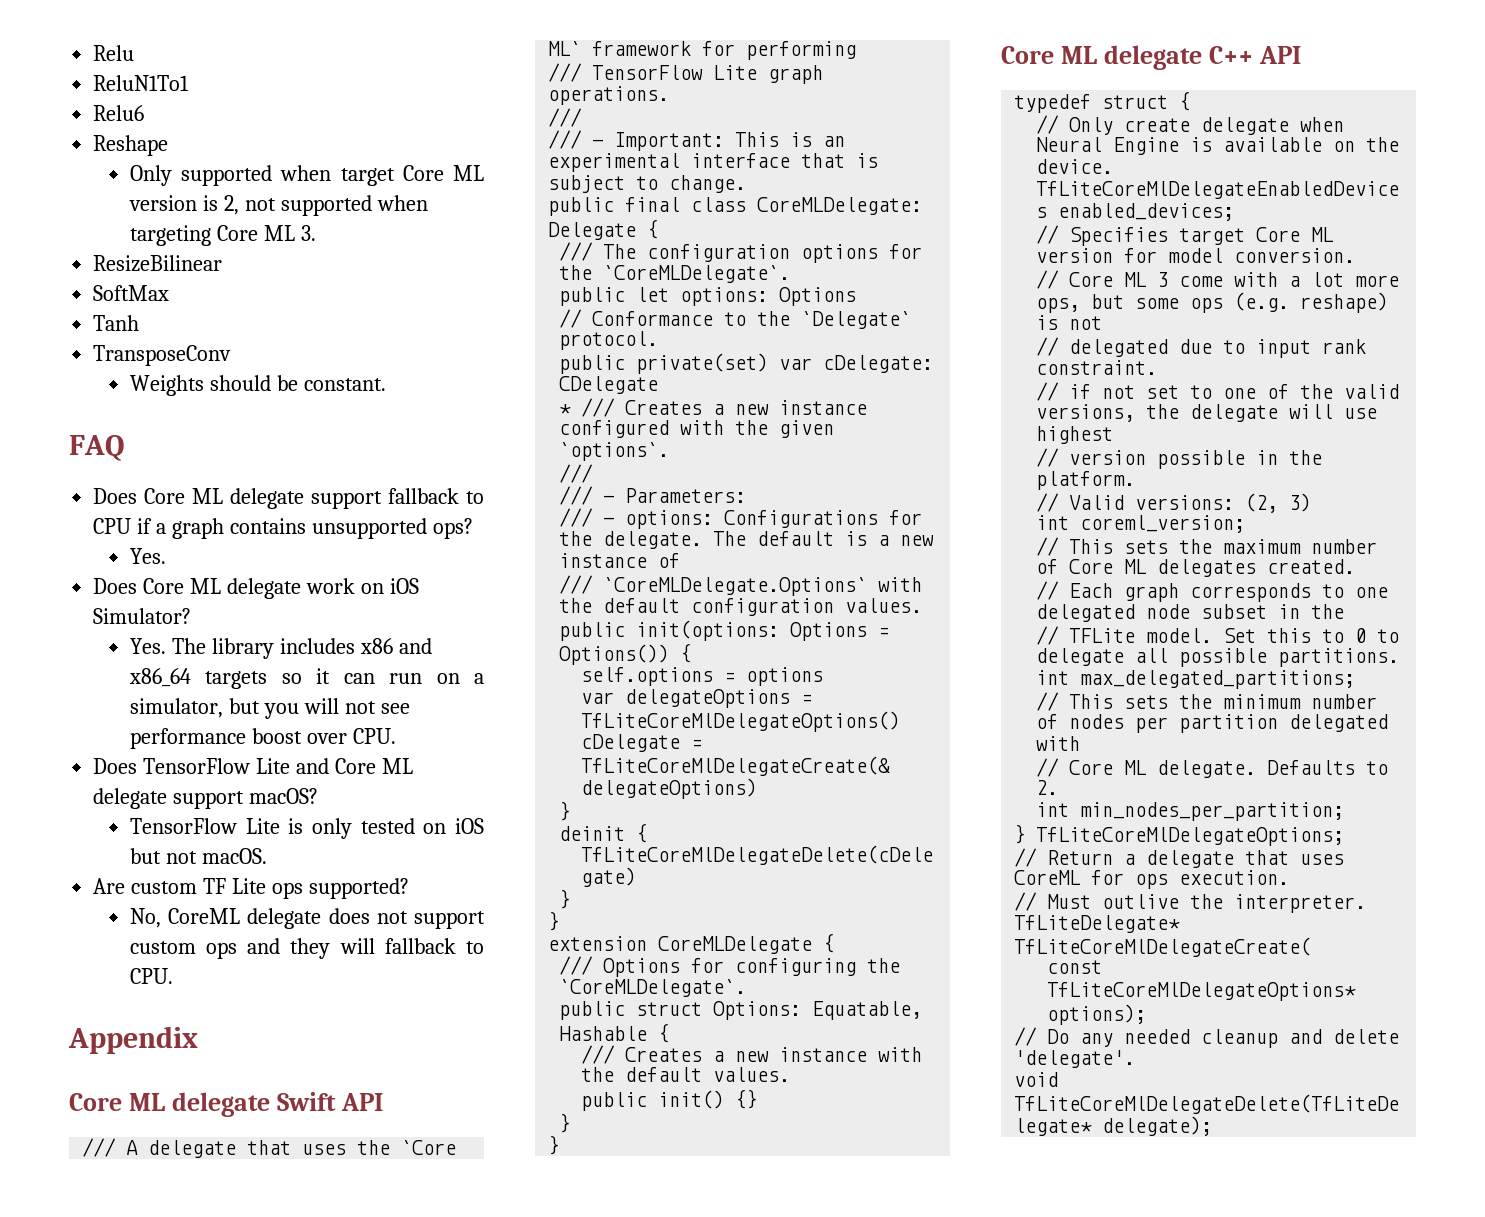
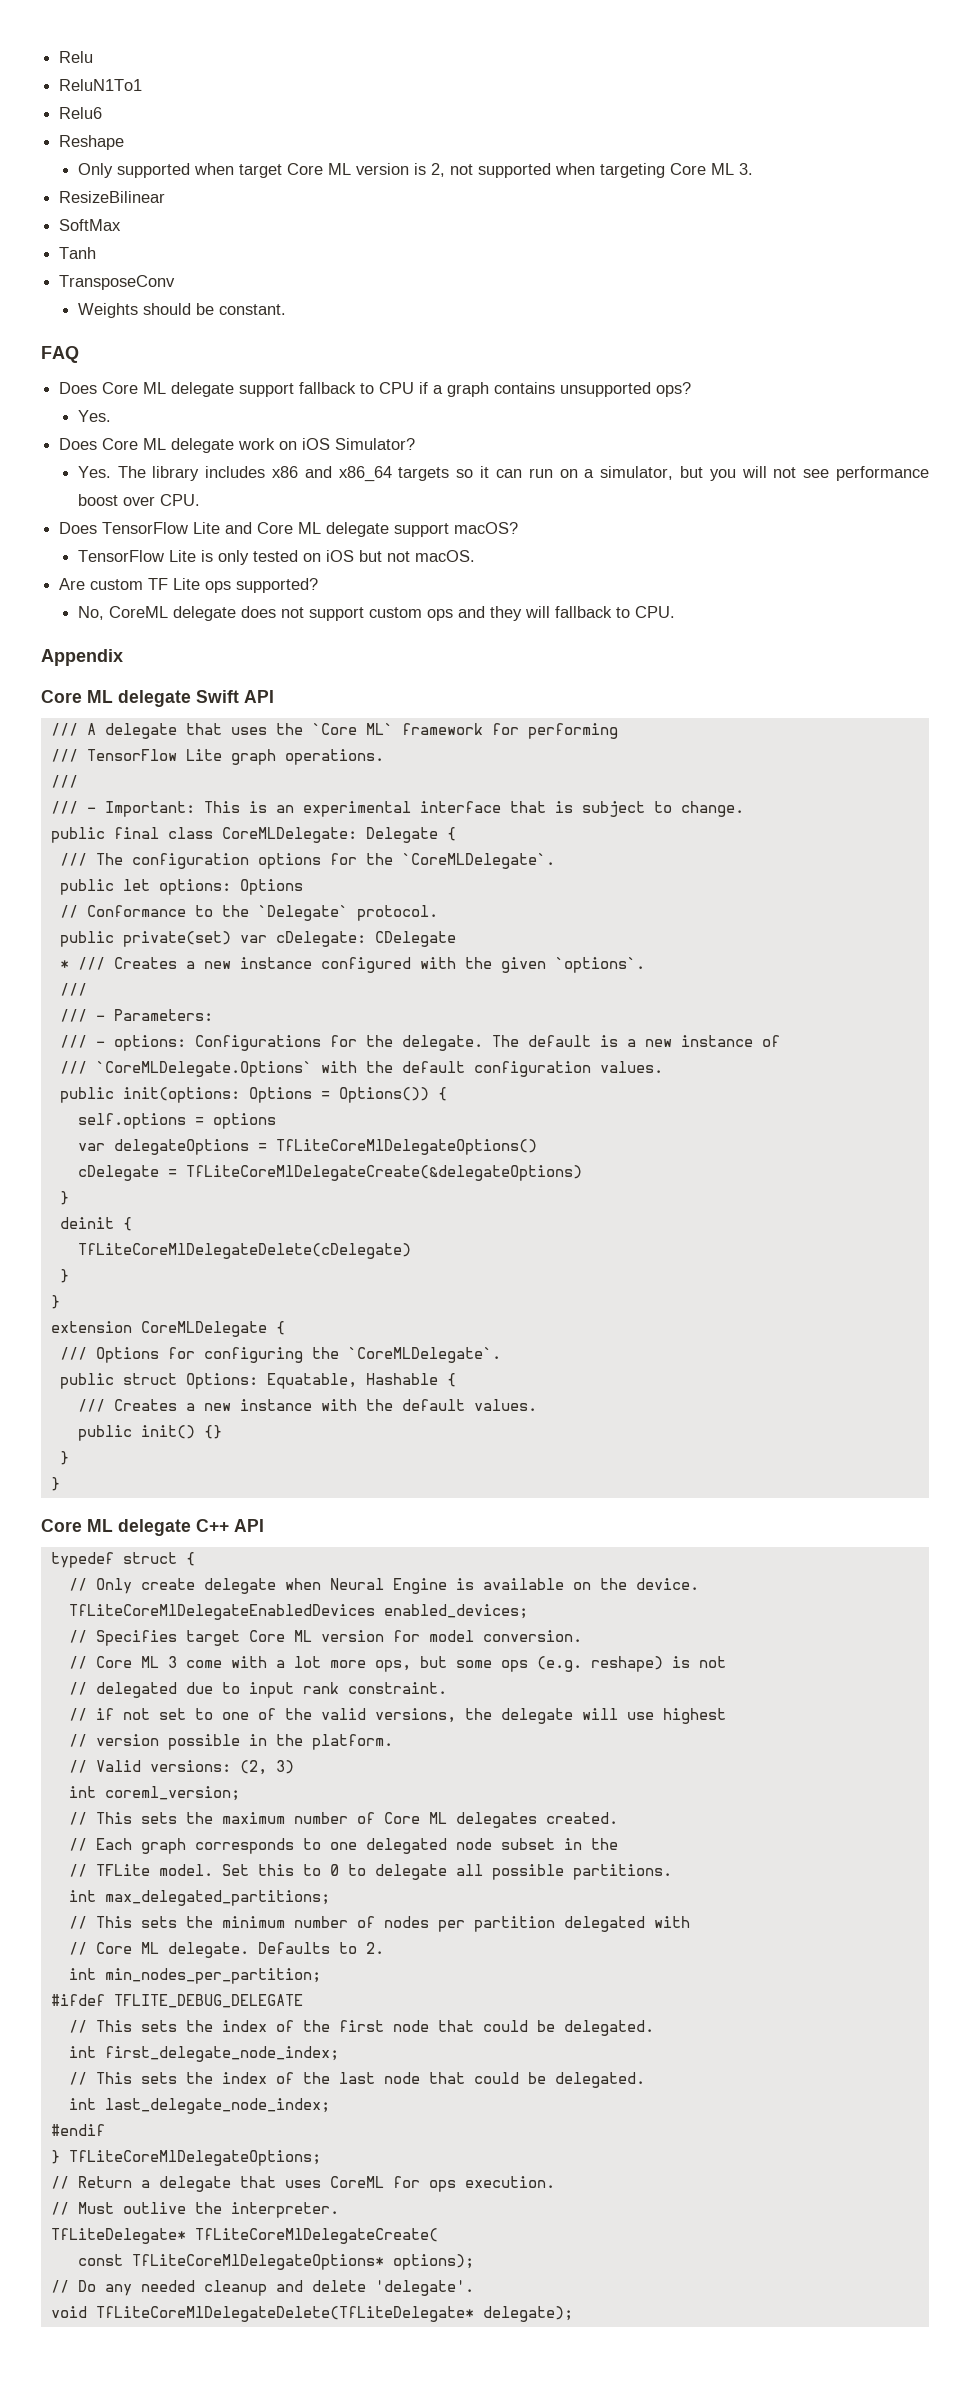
+ #ifdef TFLITE_DEBUG_DELEGATE
+ // This sets the index of the first node that could be delegated.
+ int first_delegate_node_index;
+ // This sets the index of the last node that could be delegated.
+ int last_delegate_node_index;
+ #endif

